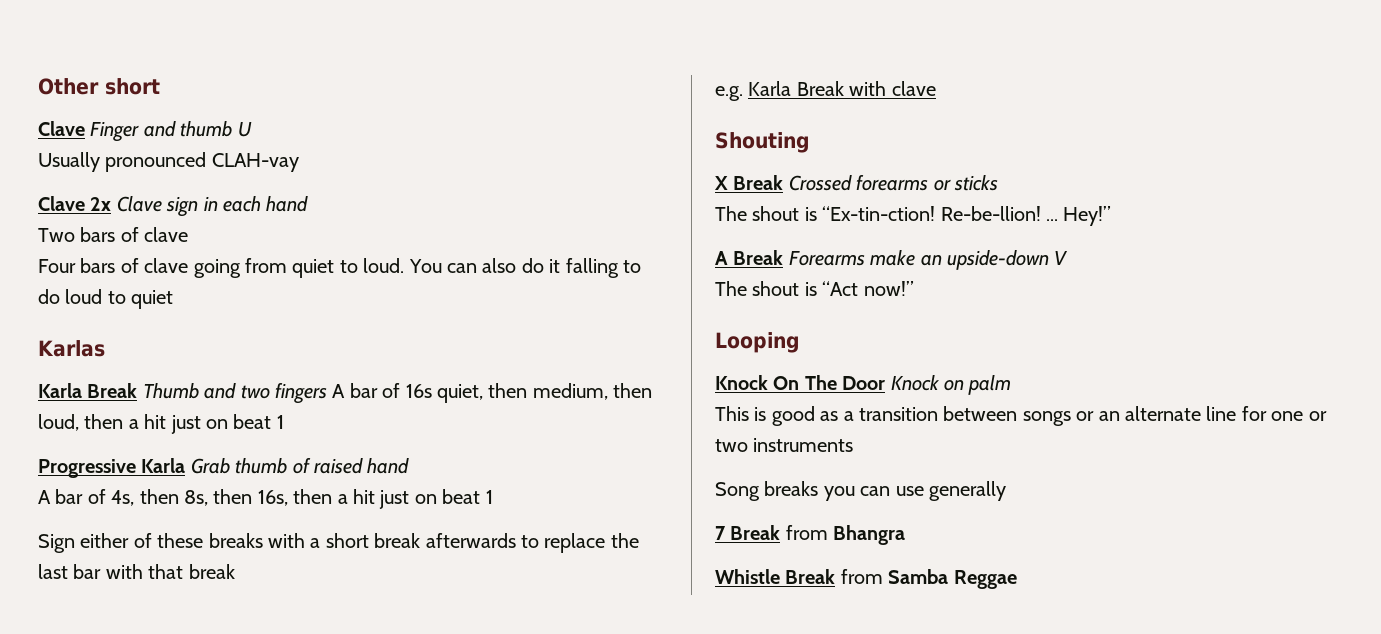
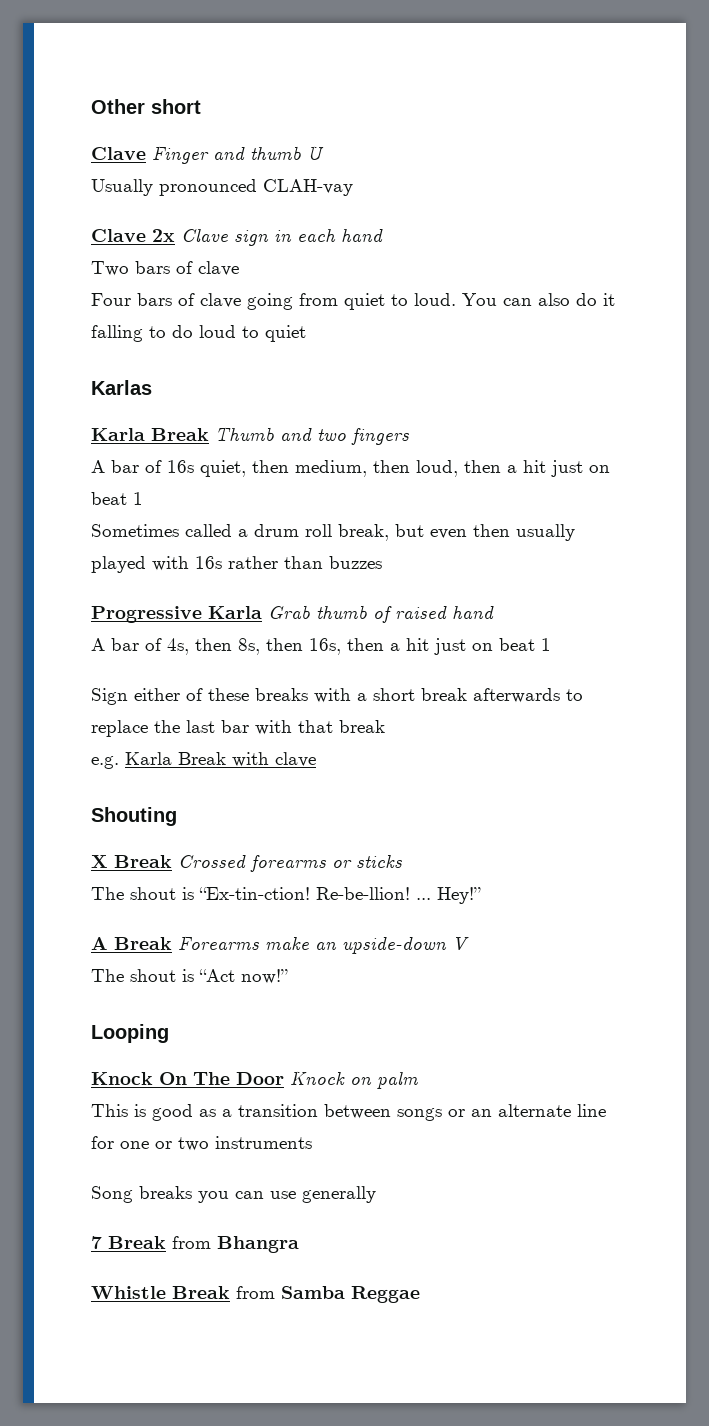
- Karla Break Thumb and two fingers A bar of 16s quiet, then medium, then loud, then a hit just on beat 1
+ Karla Break Thumb and two fingers
+ A bar of 16s quiet, then medium, then loud, then a hit just on beat 1
+ Sometimes called a drum roll break, but even then usually played with 16s rather than buzzes

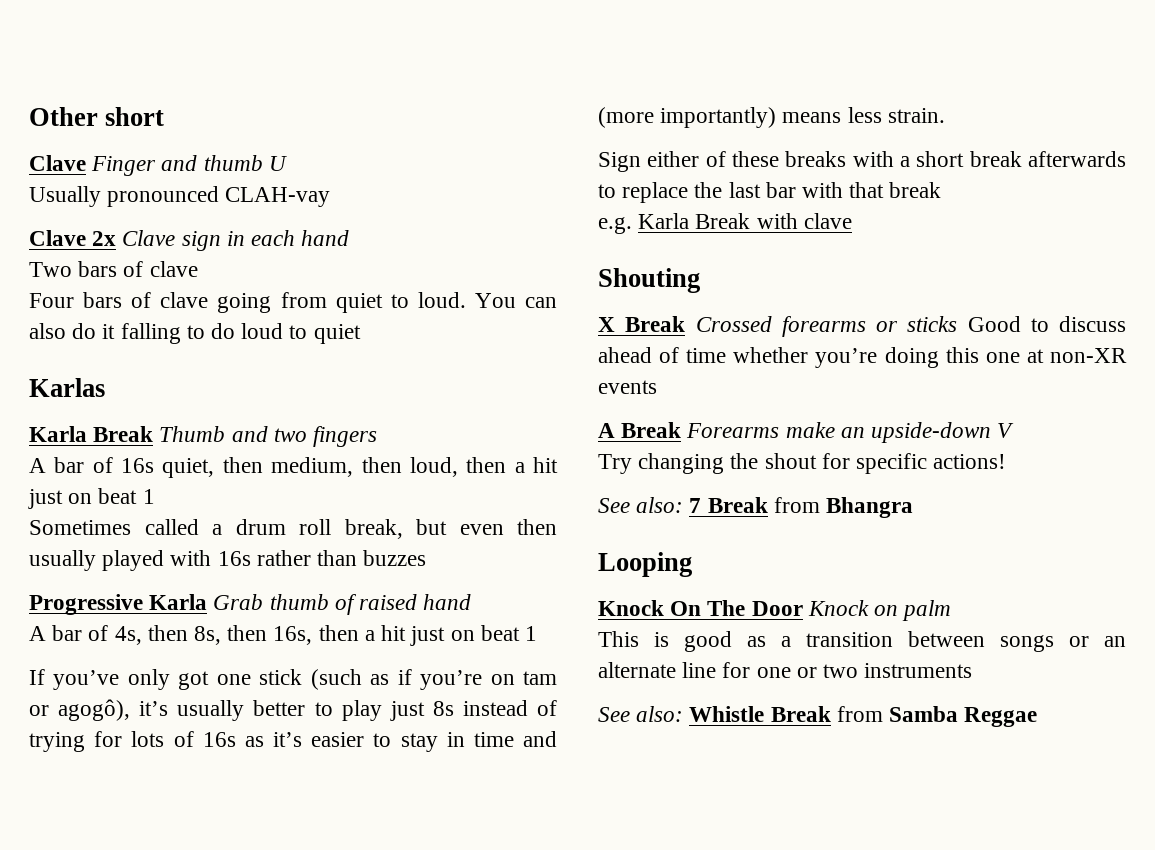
+ If you’ve only got one stick (such as if you’re on tam or agogô), it’s usually better to play just 8s instead of trying for lots of 16s as it’s easier to stay in time and (more importantly) means less strain.
- X Break Crossed forearms or sticks
- The shout is “Ex-tin-ction! Re-be-llion! ... Hey!”
+ X Break Crossed forearms or sticks Good to discuss ahead of time whether you’re doing this one at non-XR events
- The shout is “Act now!”
+ Try changing the shout for specific actions!
+ See also: 7 Break from Bhangra
- Song breaks you can use generally
- 7 Break from Bhangra
- Whistle Break from Samba Reggae
+ See also: Whistle Break from Samba Reggae

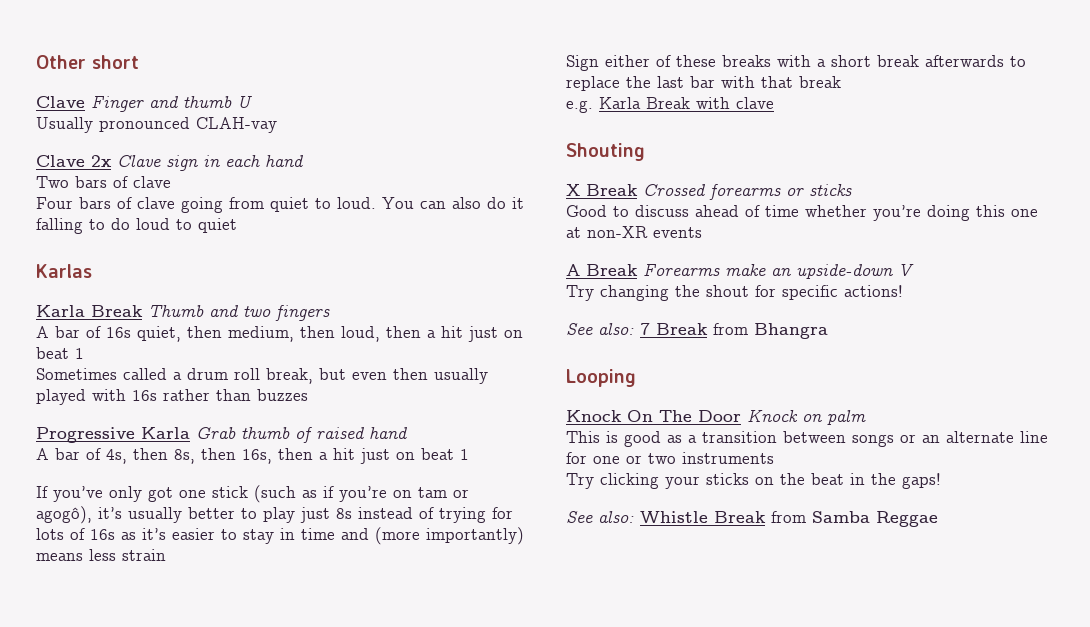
- If you’ve only got one stick (such as if you’re on tam or agogô), it’s usually better to play just 8s instead of trying for lots of 16s as it’s easier to stay in time and (more importantly) means less strain.
+ If you’ve only got one stick (such as if you’re on tam or agogô), it’s usually better to play just 8s instead of trying for lots of 16s as it’s easier to stay in time and (more importantly) means less strain
- X Break Crossed forearms or sticks Good to discuss ahead of time whether you’re doing this one at non-XR events
+ X Break Crossed forearms or sticks
+ Good to discuss ahead of time whether you’re doing this one at non-XR events
+ Try clicking your sticks on the beat in the gaps!

